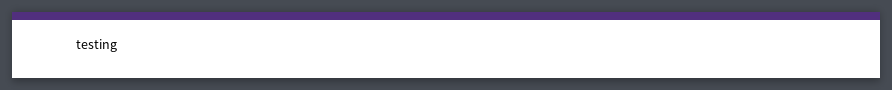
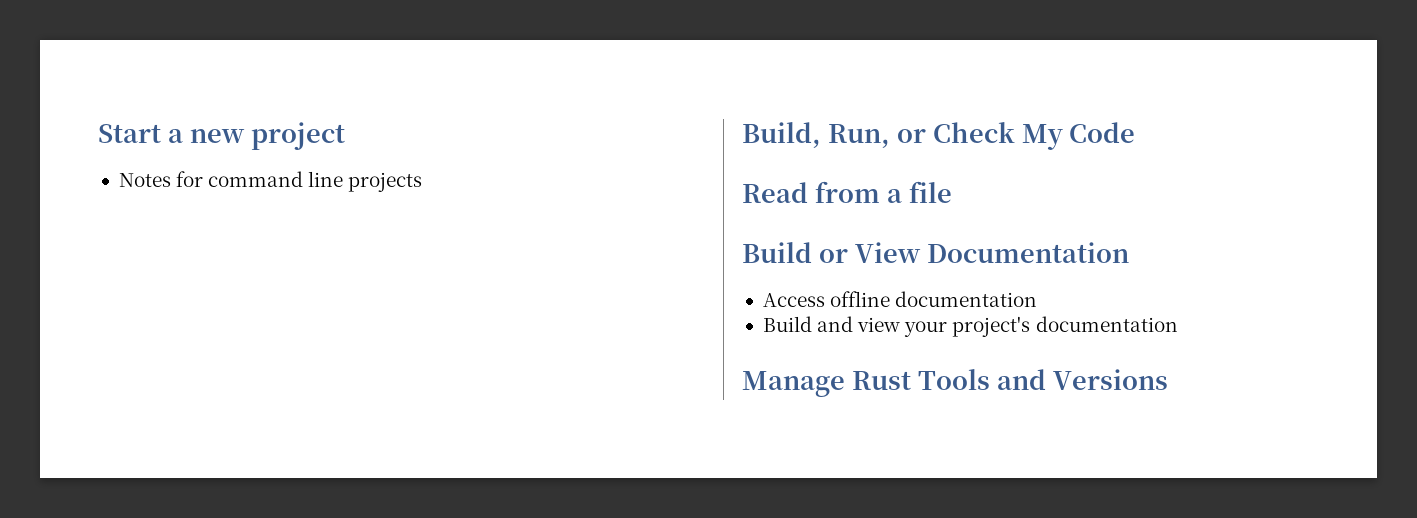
- testing
+ Start a new project
+ Notes for command line projects
+ Build, Run, or Check My Code
+ Read from a file
+ Build or View Documentation
+ Access offline documentation
+ Build and view your project's documentation
+ Manage Rust Tools and Versions

